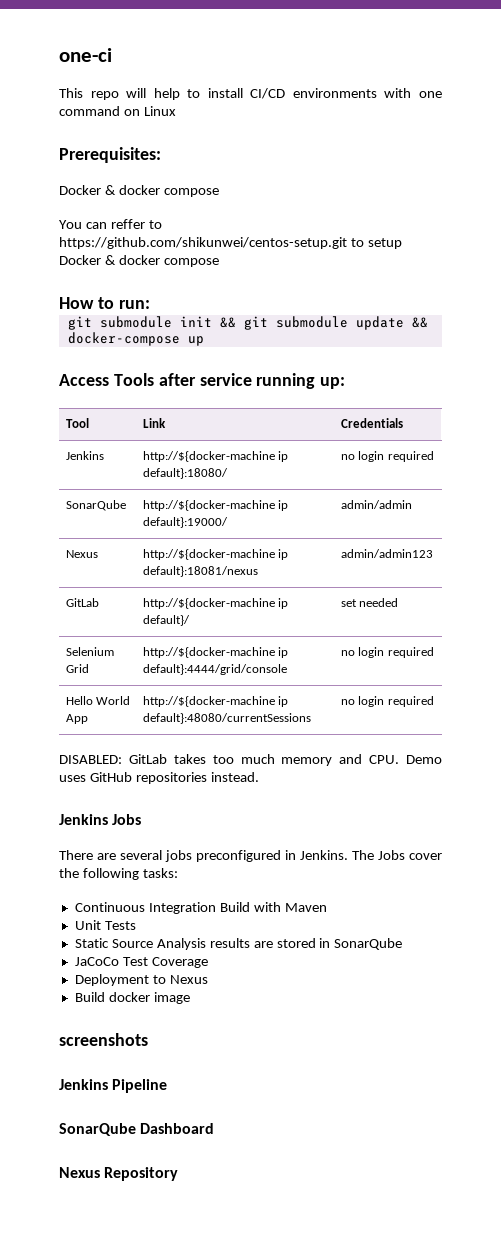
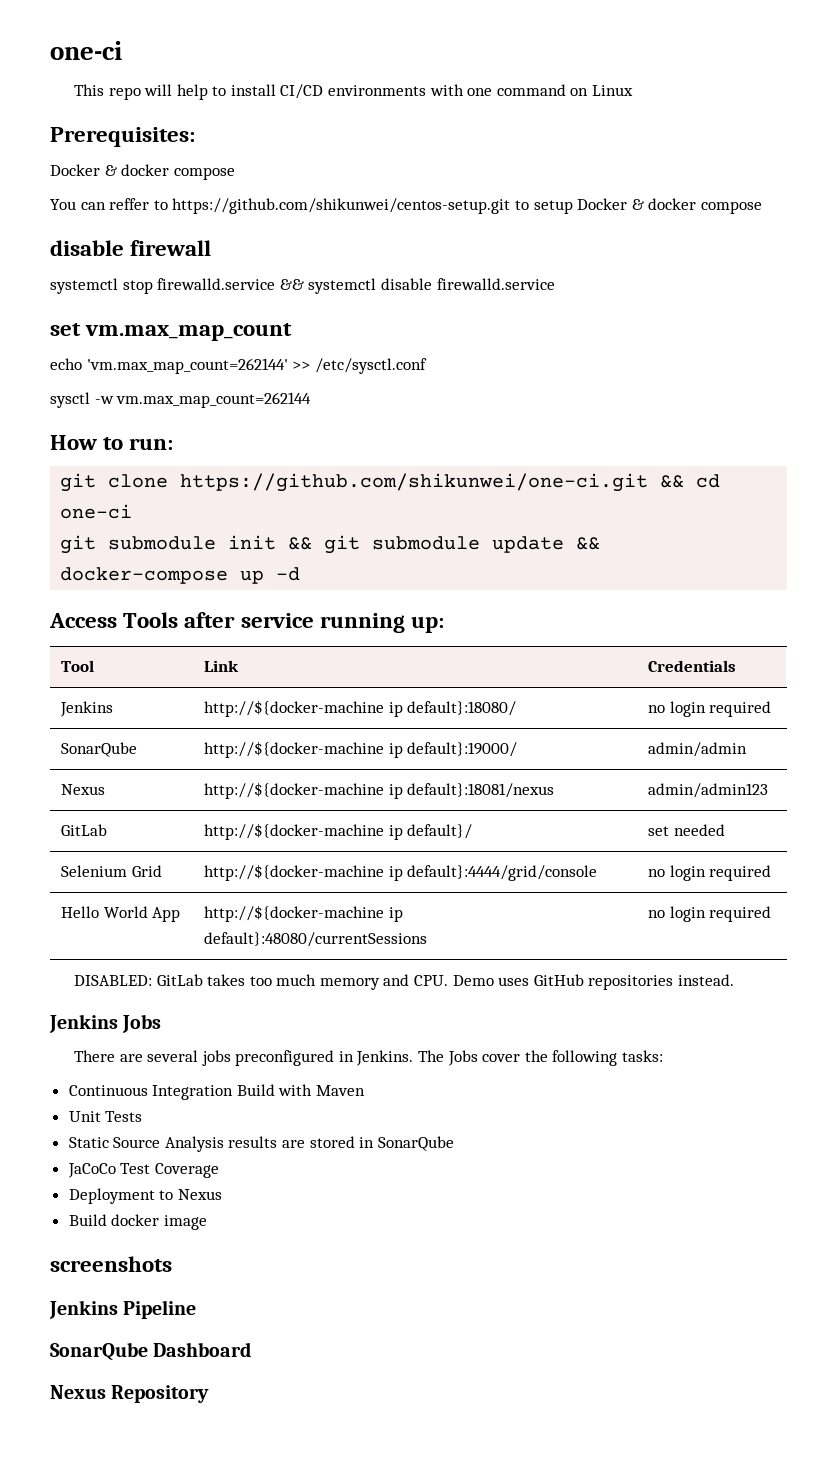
+ disable firewall
+ systemctl stop firewalld.service && systemctl disable firewalld.service
+ set vm.max_map_count
+ echo 'vm.max_map_count=262144' >> /etc/sysctl.conf
+ sysctl -w vm.max_map_count=262144
  How to run:
+ git clone https://github.com/shikunwei/one-ci.git && cd one-ci
- git submodule init && git submodule update && docker-compose up
+ git submodule init && git submodule update && docker-compose up -d

